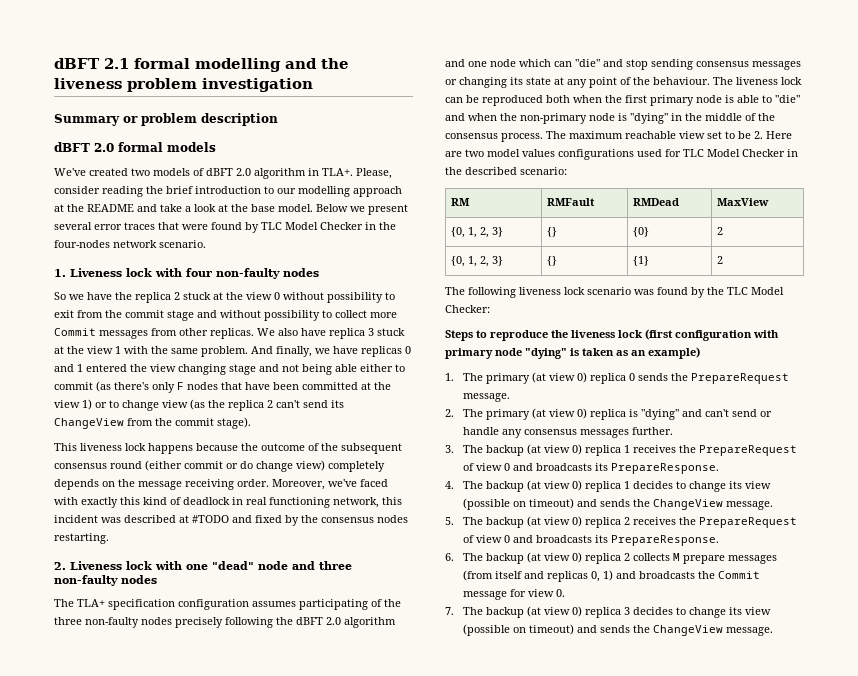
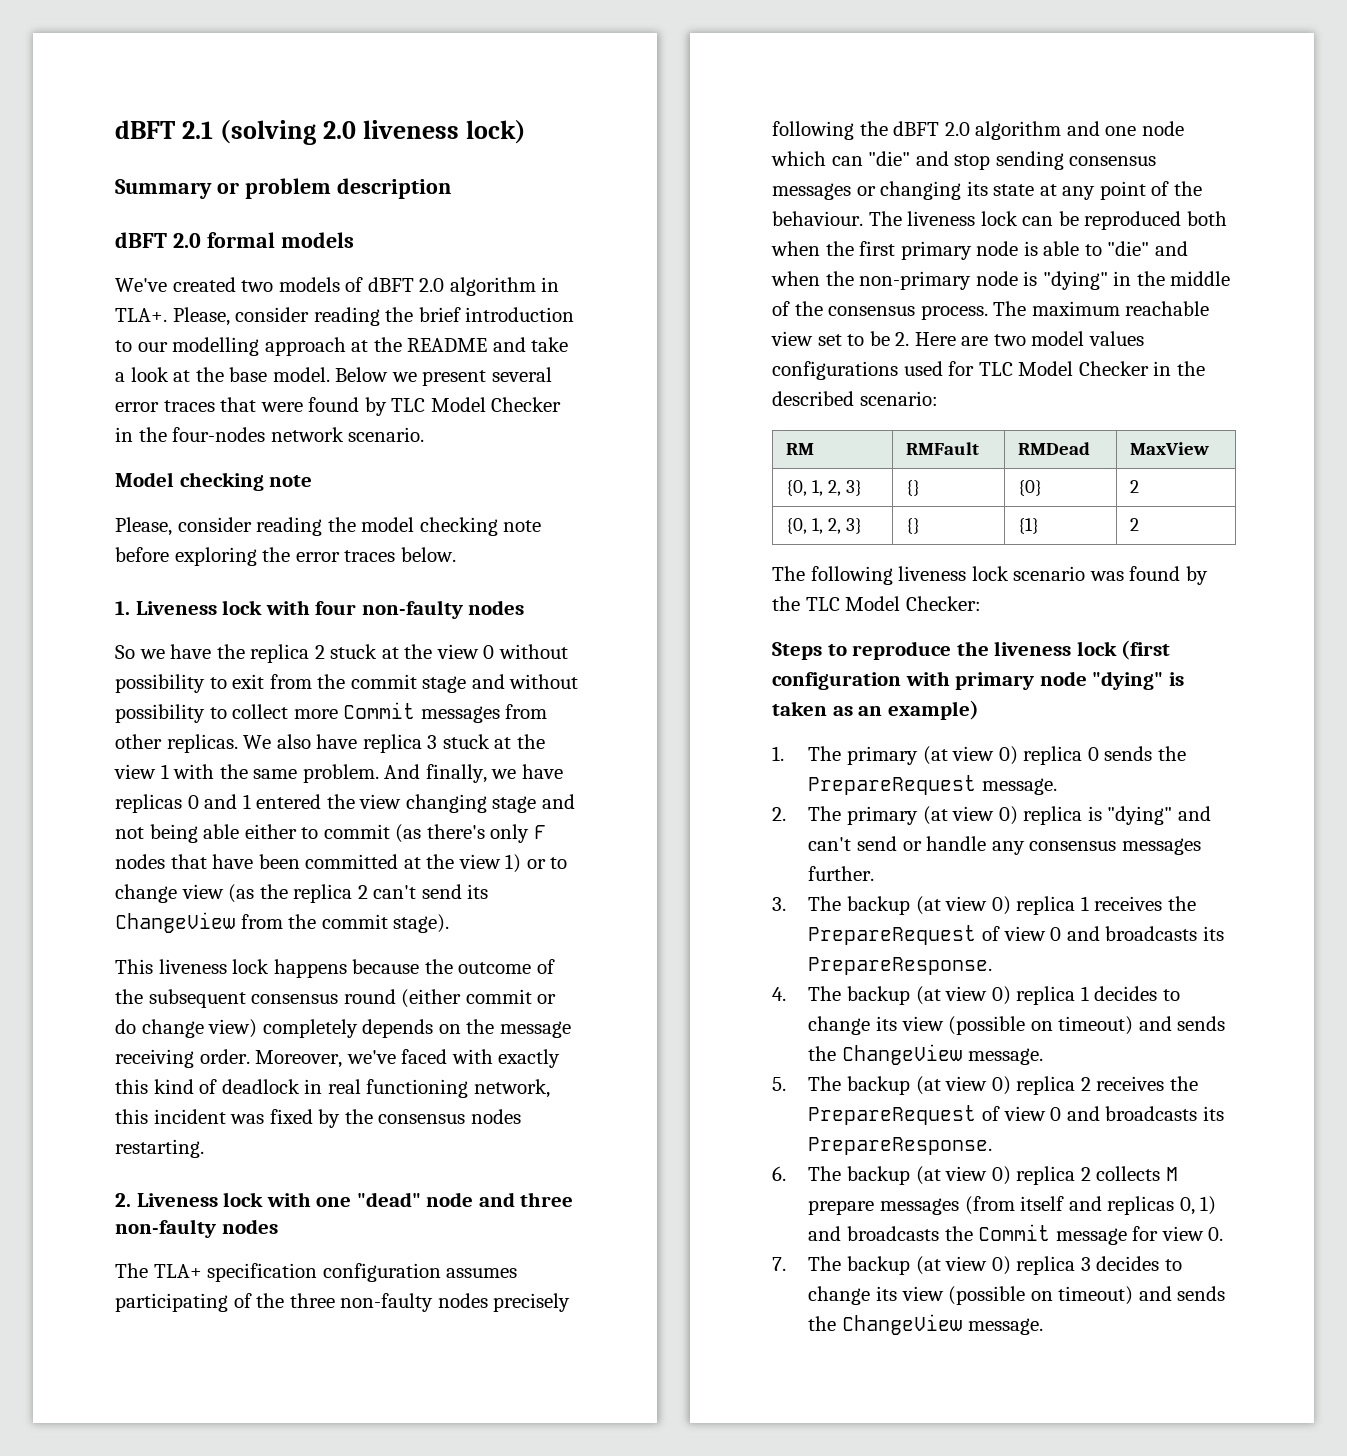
- dBFT 2.1 formal modelling and the liveness problem investigation
+ dBFT 2.1 (solving 2.0 liveness lock)
+ Model checking note
+ Please, consider reading the model checking note before exploring the error traces below.
- Moreover, we've faced with exactly this kind of deadlock in real functioning network, this incident was described at #TODO and fixed by the consensus nodes restarting.
+ Moreover, we've faced with exactly this kind of deadlock in real functioning network, this incident was fixed by the consensus nodes restarting.

